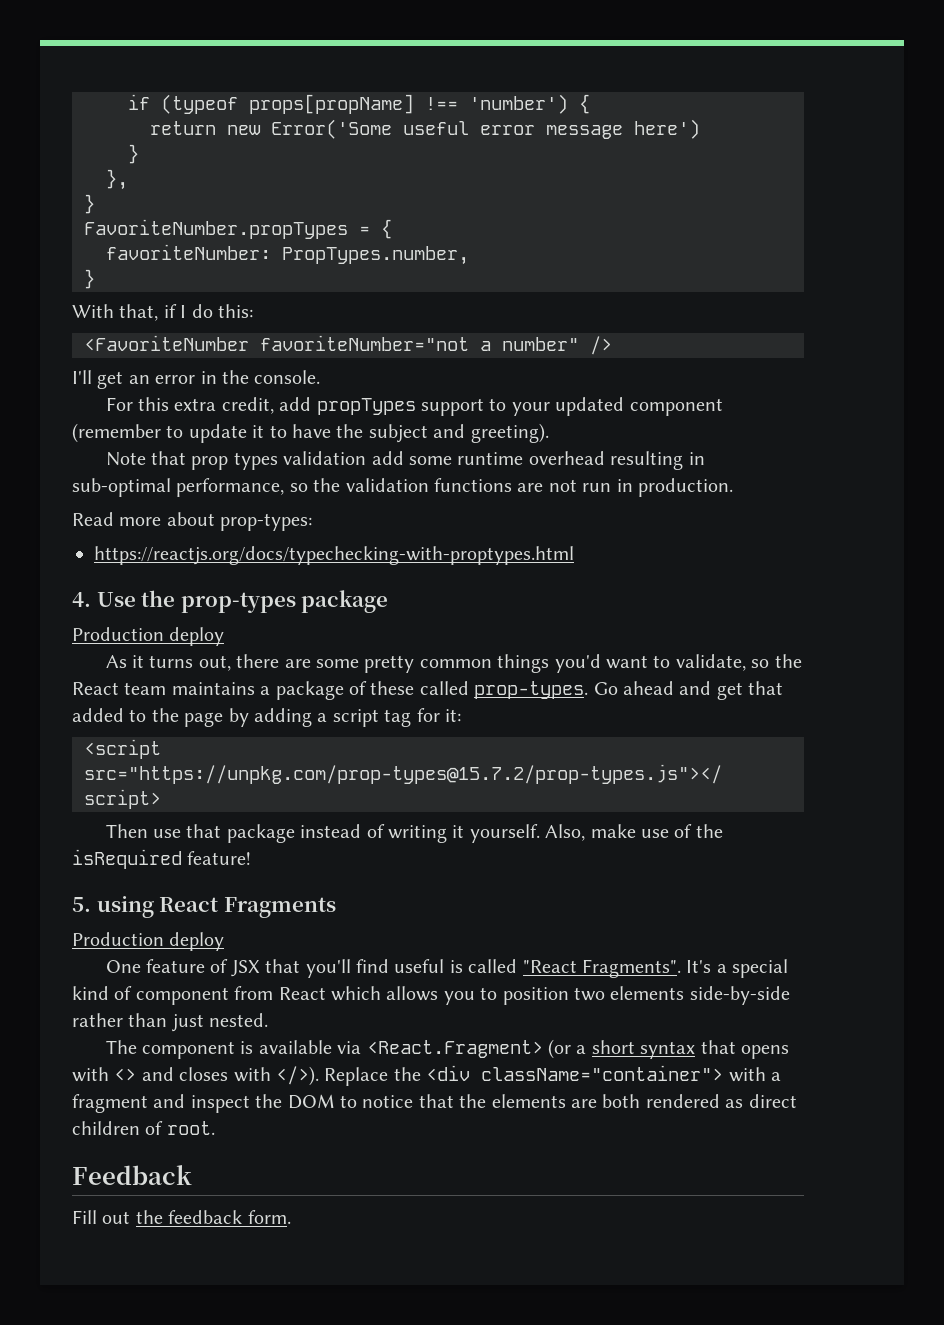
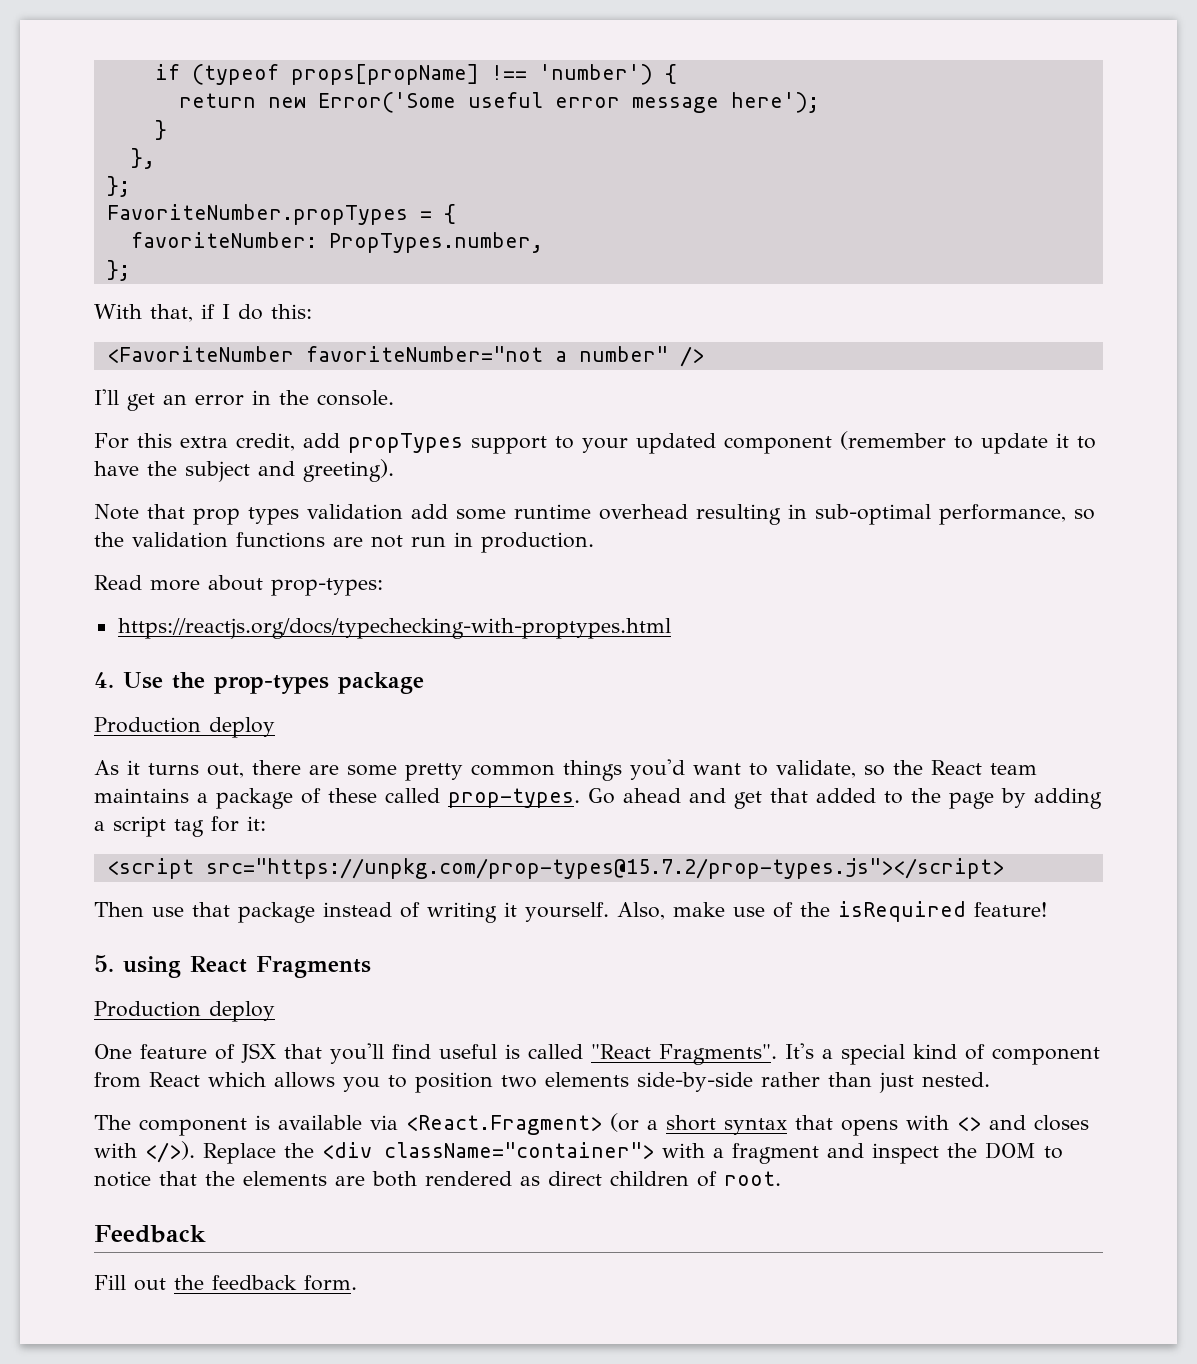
- return new Error('Some useful error message here')
+ return new Error('Some useful error message here');
  },
- }
+ };
  favoriteNumber: PropTypes.number,
- }
+ };

